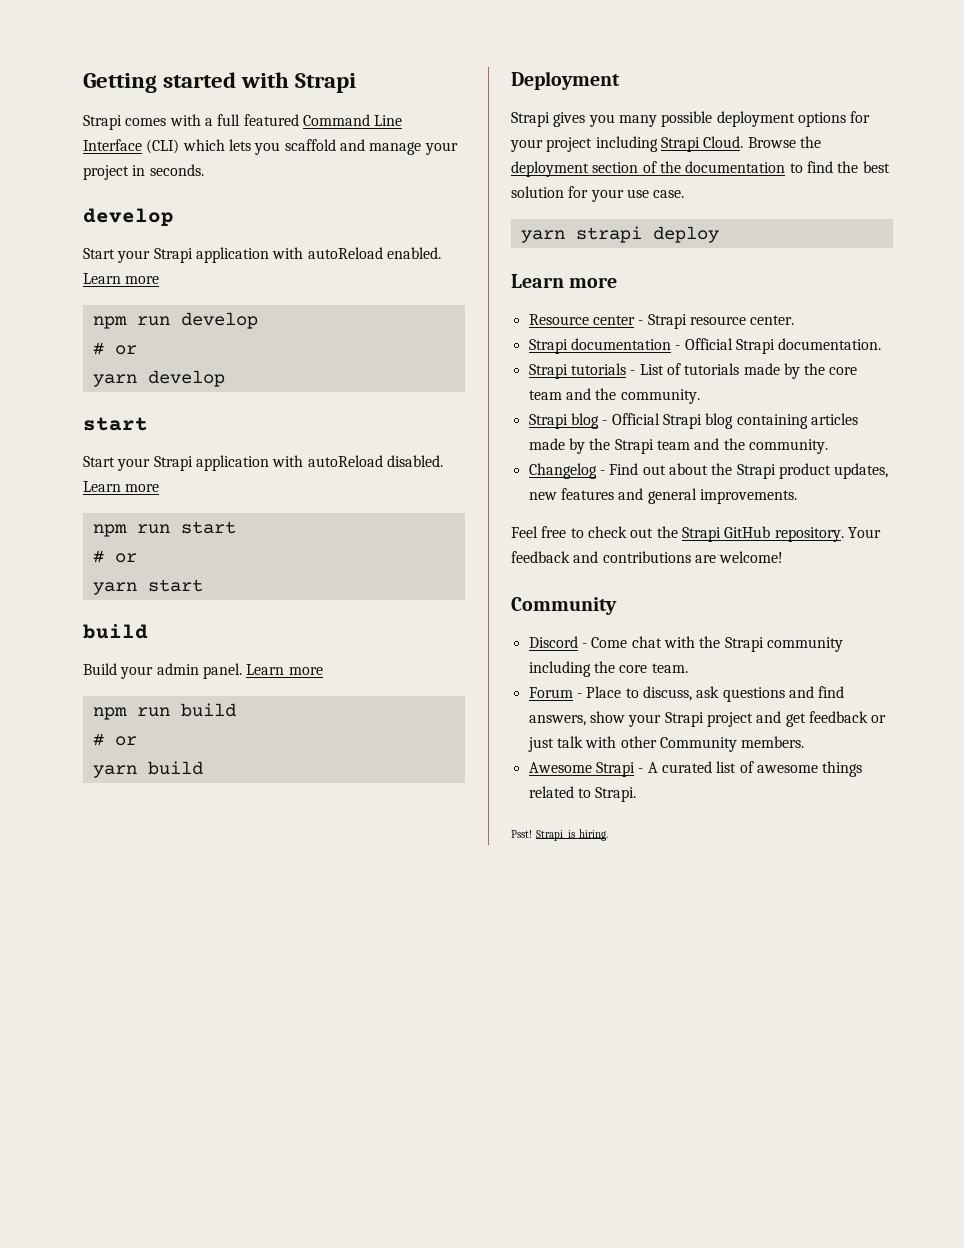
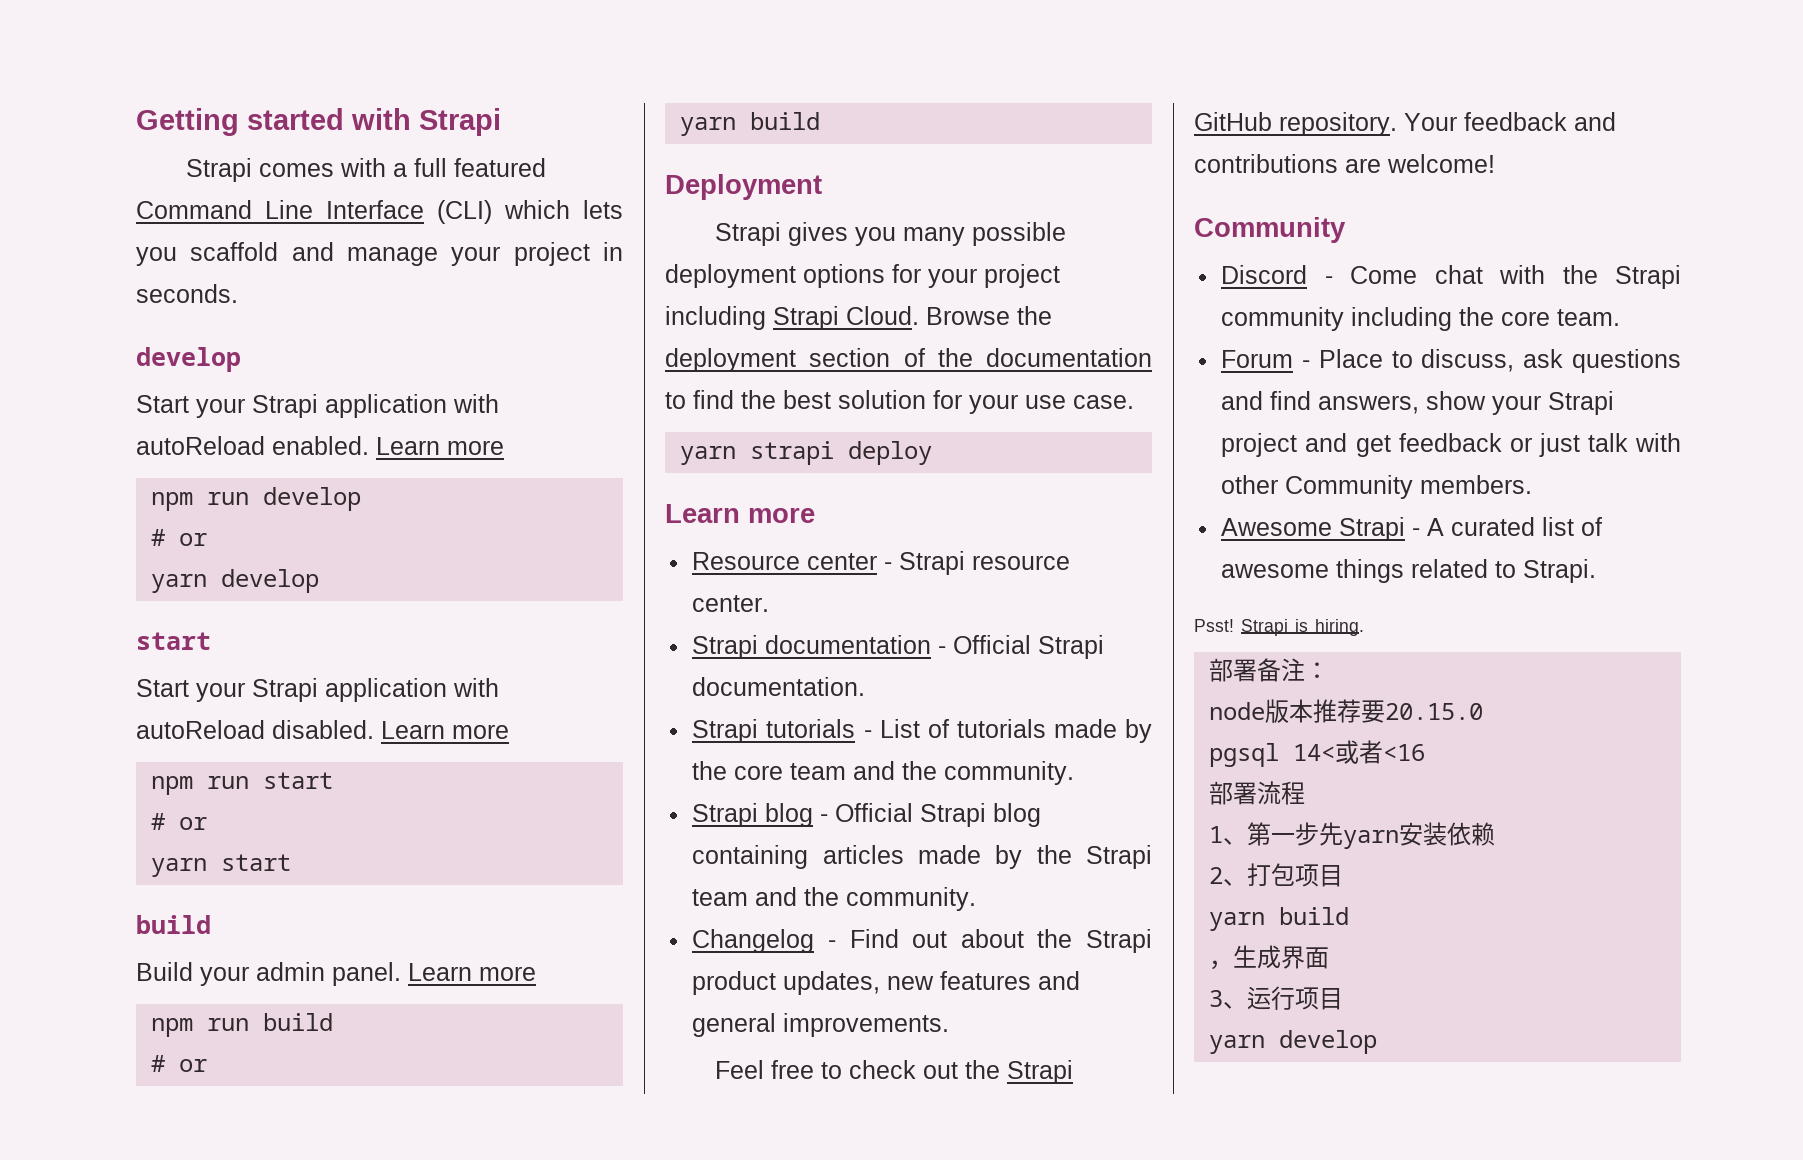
+ 部署备注：
+ node版本推荐要20.15.0
+ pgsql 14<或者<16
+ 部署流程
+ 1、第一步先yarn安装依赖
+ 2、打包项目
+ yarn build
+ ，生成界面
+ 3、运行项目
+ yarn develop

